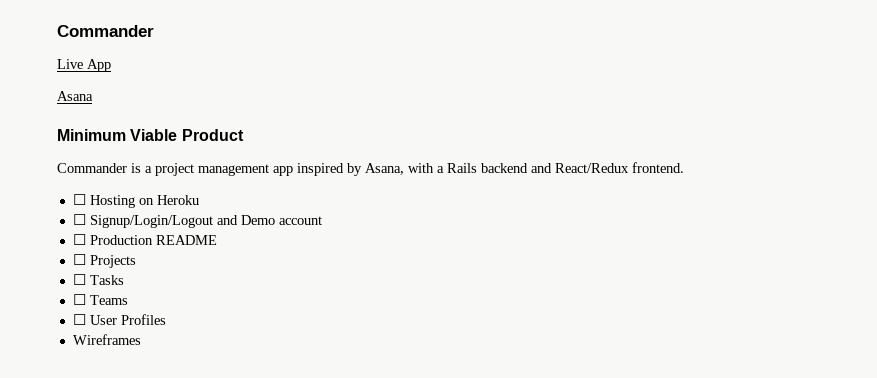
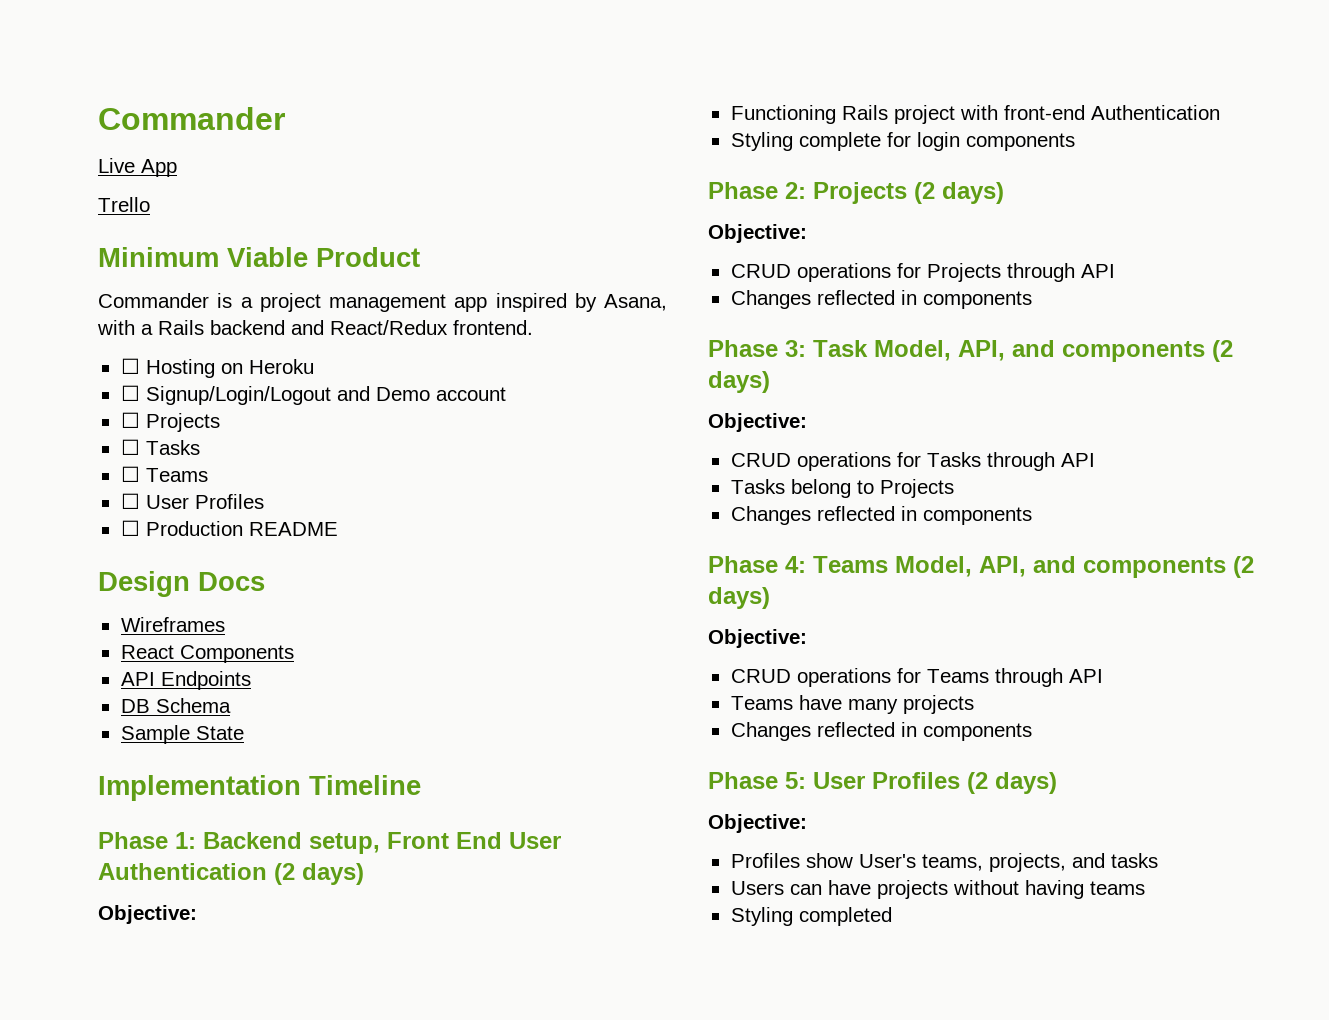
- Asana
+ Trello
- ☐ Production README
+ ☐ Production README
+ Design Docs
  Wireframes
+ React Components
+ API Endpoints
+ DB Schema
+ Sample State
+ Implementation Timeline
+ Phase 1: Backend setup, Front End User Authentication (2 days)
+ Objective:
+ Functioning Rails project with front-end Authentication
+ Styling complete for login components
+ Phase 2: Projects (2 days)
+ Objective:
+ CRUD operations for Projects through API
+ Changes reflected in components
+ Phase 3: Task Model, API, and components (2 days)
+ Objective:
+ CRUD operations for Tasks through API
+ Tasks belong to Projects
+ Changes reflected in components
+ Phase 4: Teams Model, API, and components (2 days)
+ Objective:
+ CRUD operations for Teams through API
+ Teams have many projects
+ Changes reflected in components
+ Phase 5: User Profiles (2 days)
+ Objective:
+ Profiles show User's teams, projects, and tasks
+ Users can have projects without having teams
+ Styling completed

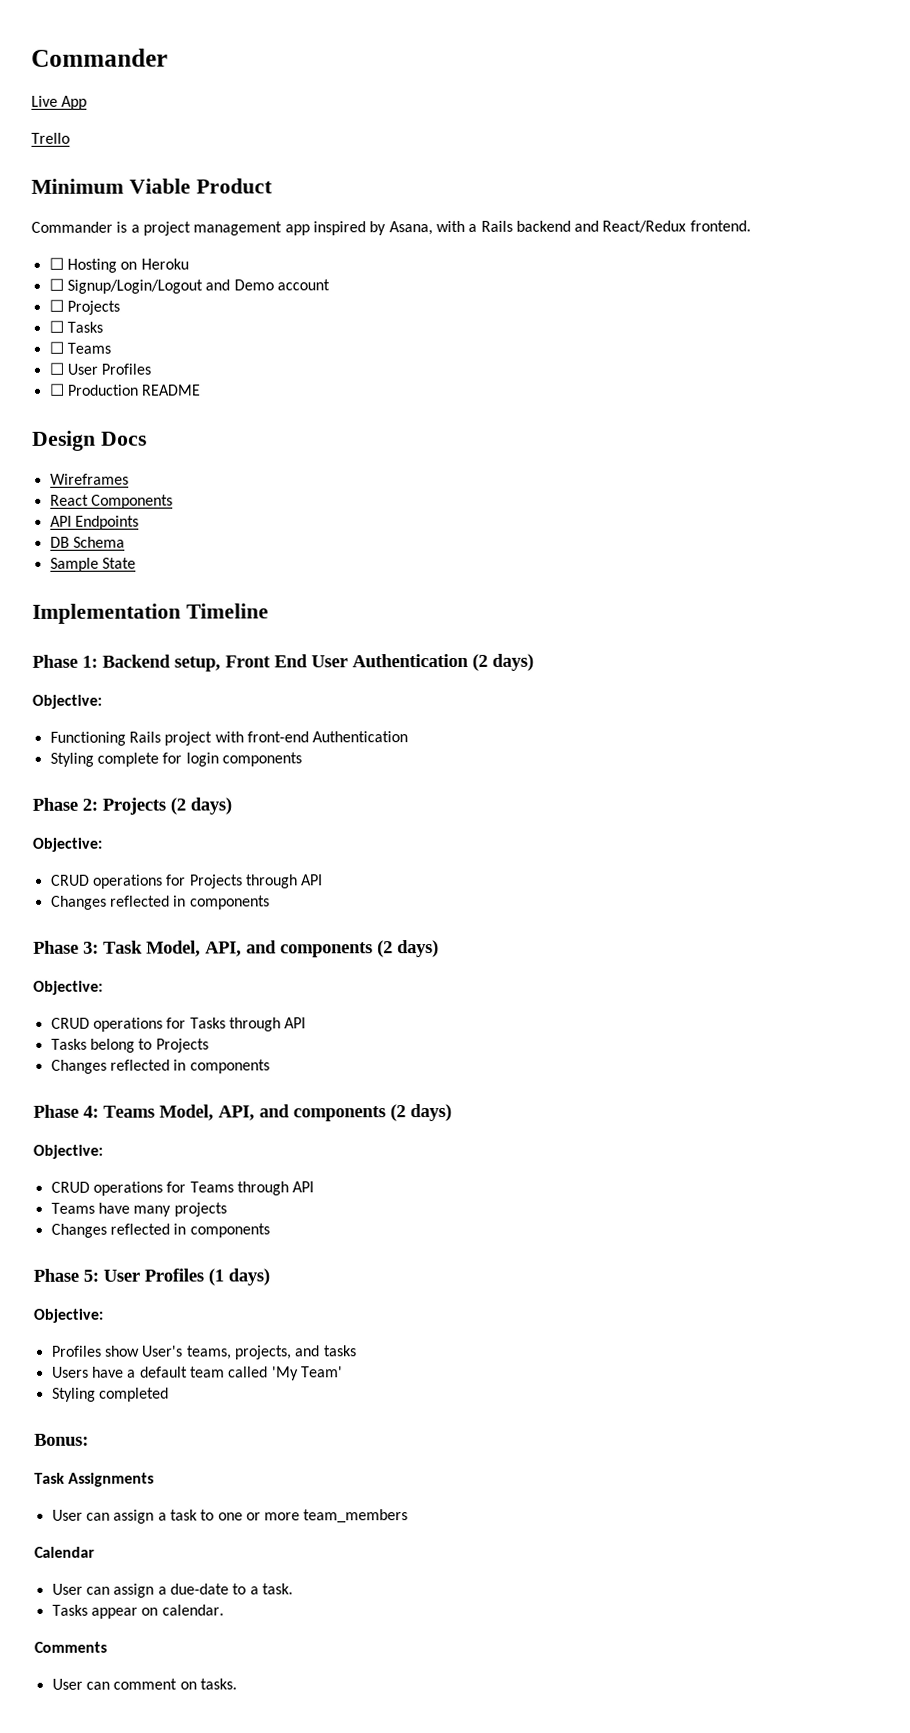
- Phase 5: User Profiles (2 days)
+ Phase 5: User Profiles (1 days)
- Users can have projects without having teams
+ Users have a default team called 'My Team'
  Styling completed
+ Bonus:
+ Task Assignments
+ User can assign a task to one or more team_members
+ Calendar
+ User can assign a due-date to a task.
+ Tasks appear on calendar.
+ Comments
+ User can comment on tasks.

